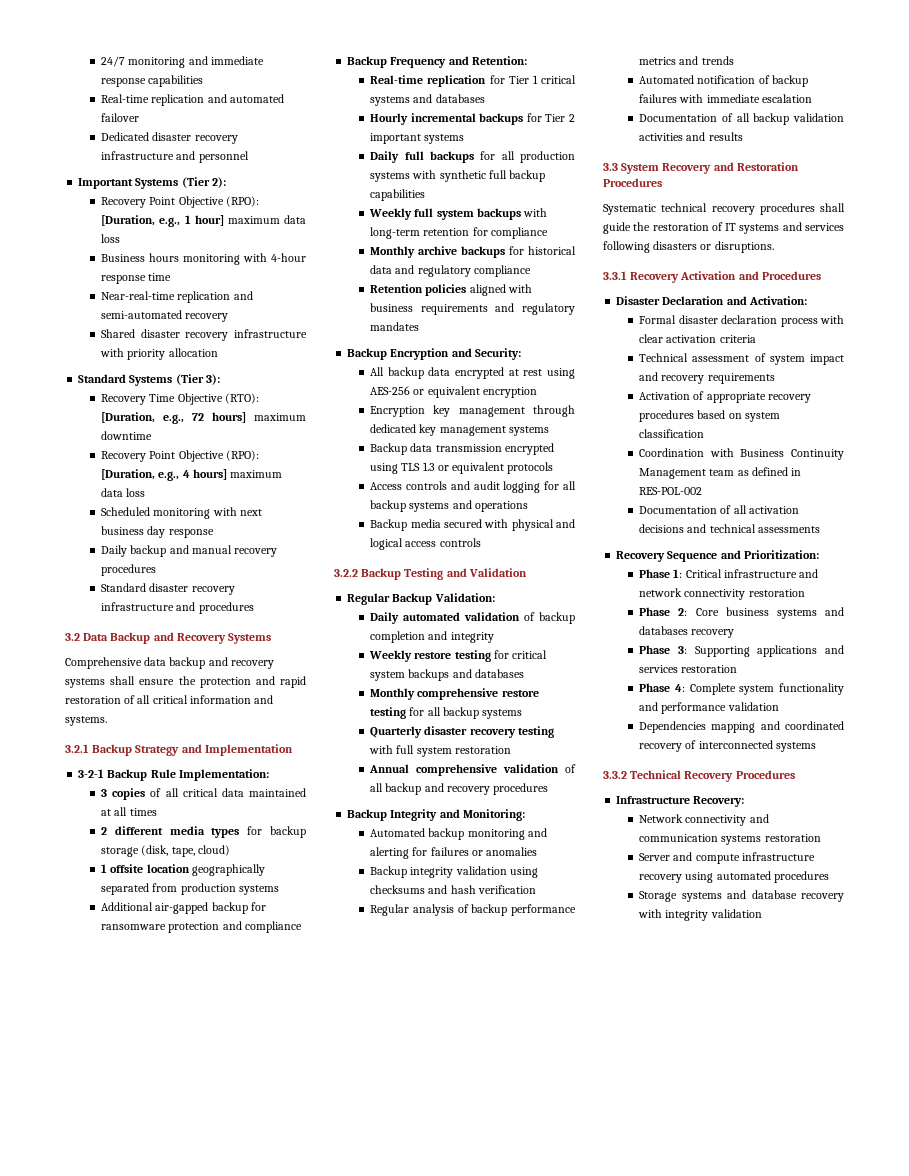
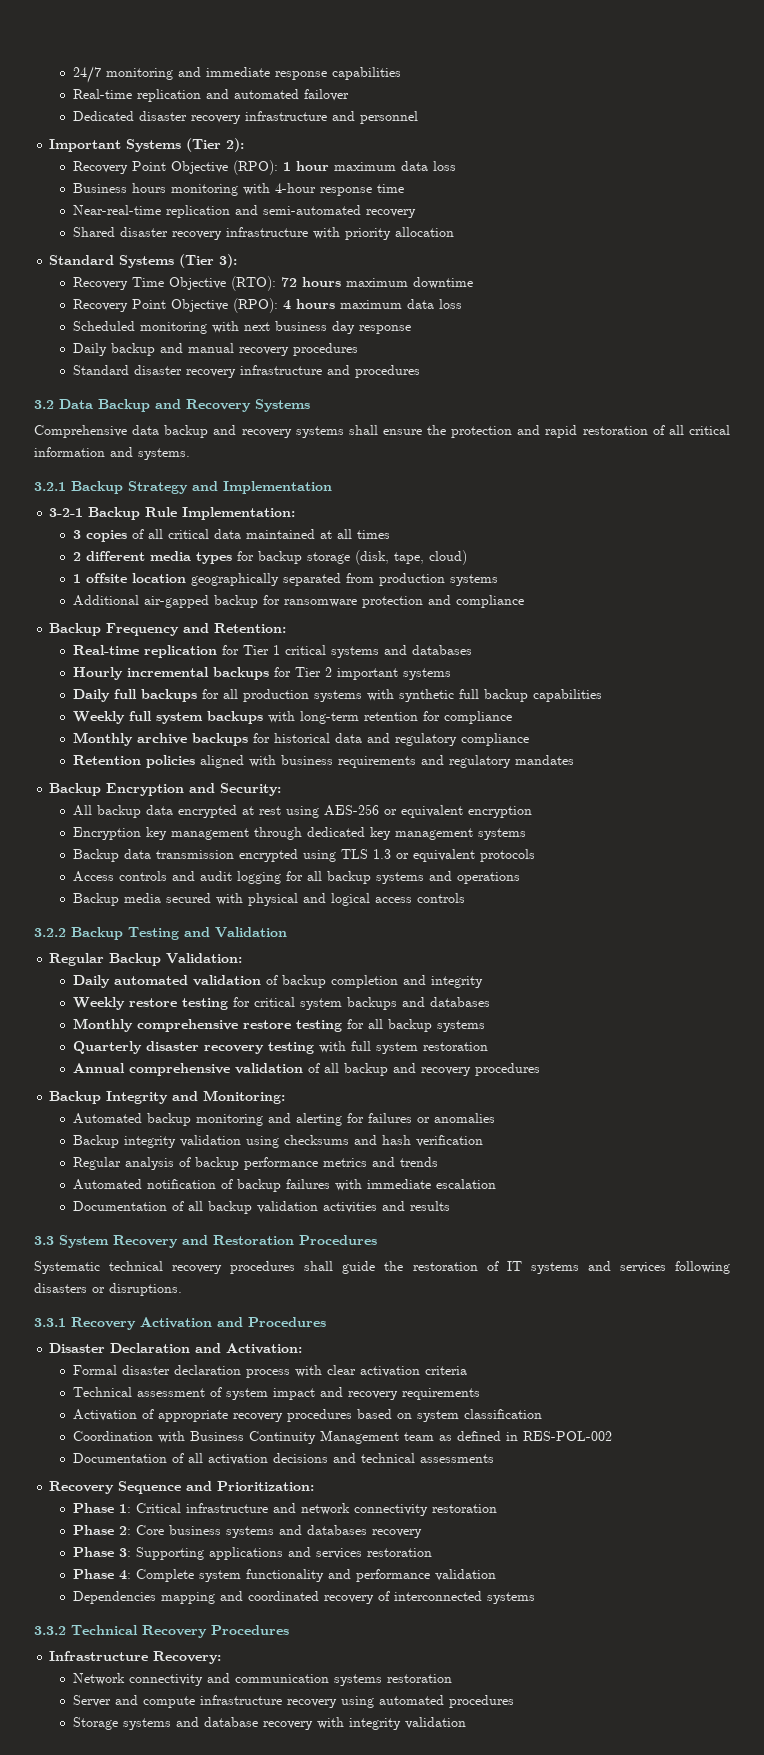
- Recovery Point Objective (RPO): [Duration, e.g., 1 hour] maximum data loss
+ Recovery Point Objective (RPO): 1 hour maximum data loss
- Recovery Time Objective (RTO): [Duration, e.g., 72 hours] maximum downtime
+ Recovery Time Objective (RTO): 72 hours maximum downtime
- Recovery Point Objective (RPO): [Duration, e.g., 4 hours] maximum data loss
+ Recovery Point Objective (RPO): 4 hours maximum data loss

